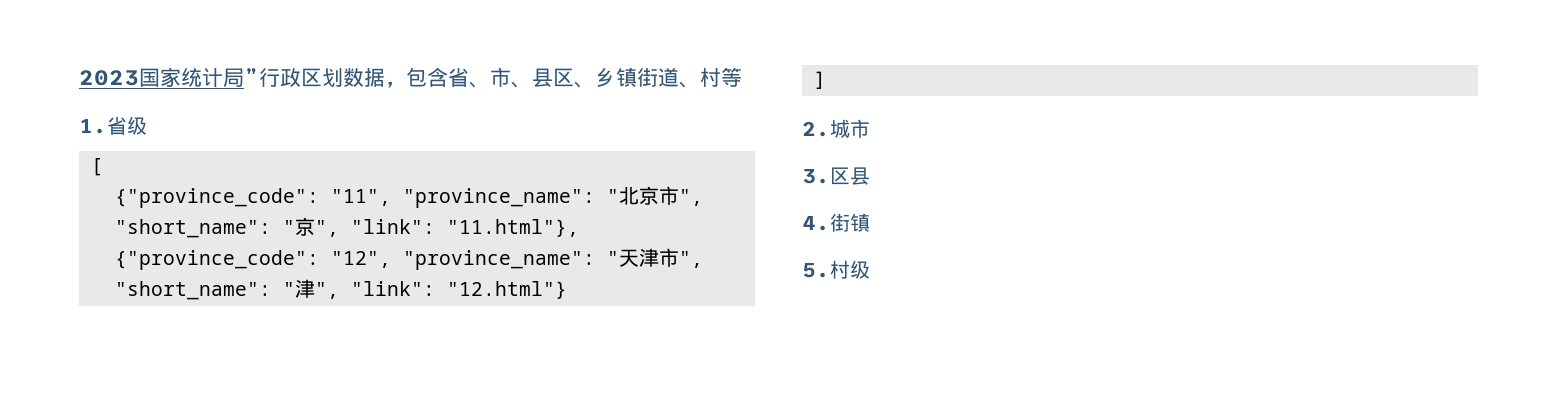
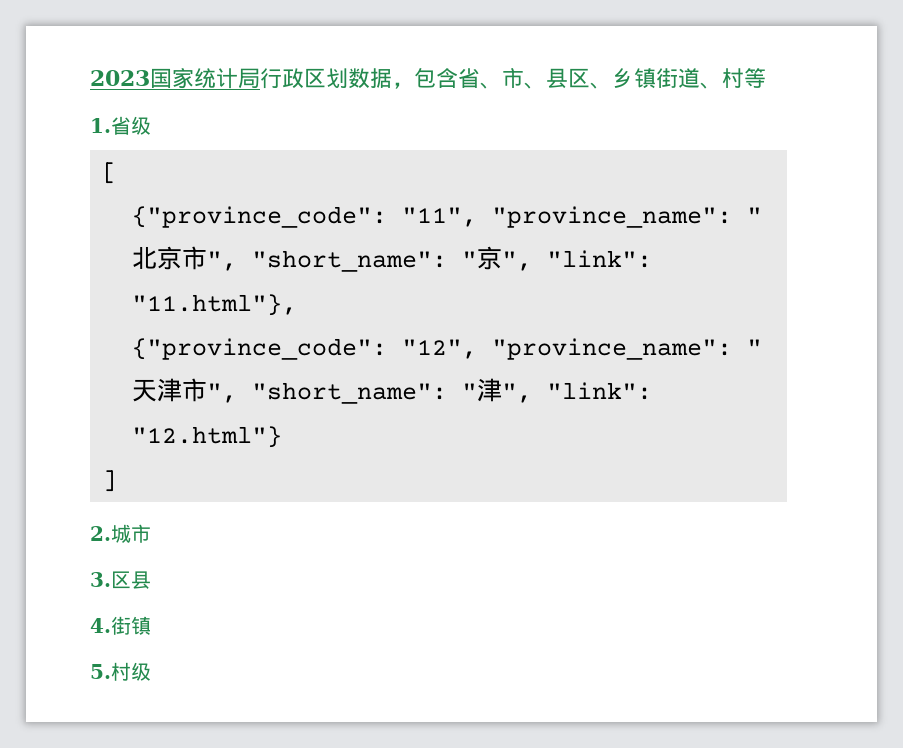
- 2023国家统计局”行政区划数据，包含省、市、县区、乡镇街道、村等
+ 2023国家统计局行政区划数据，包含省、市、县区、乡镇街道、村等

